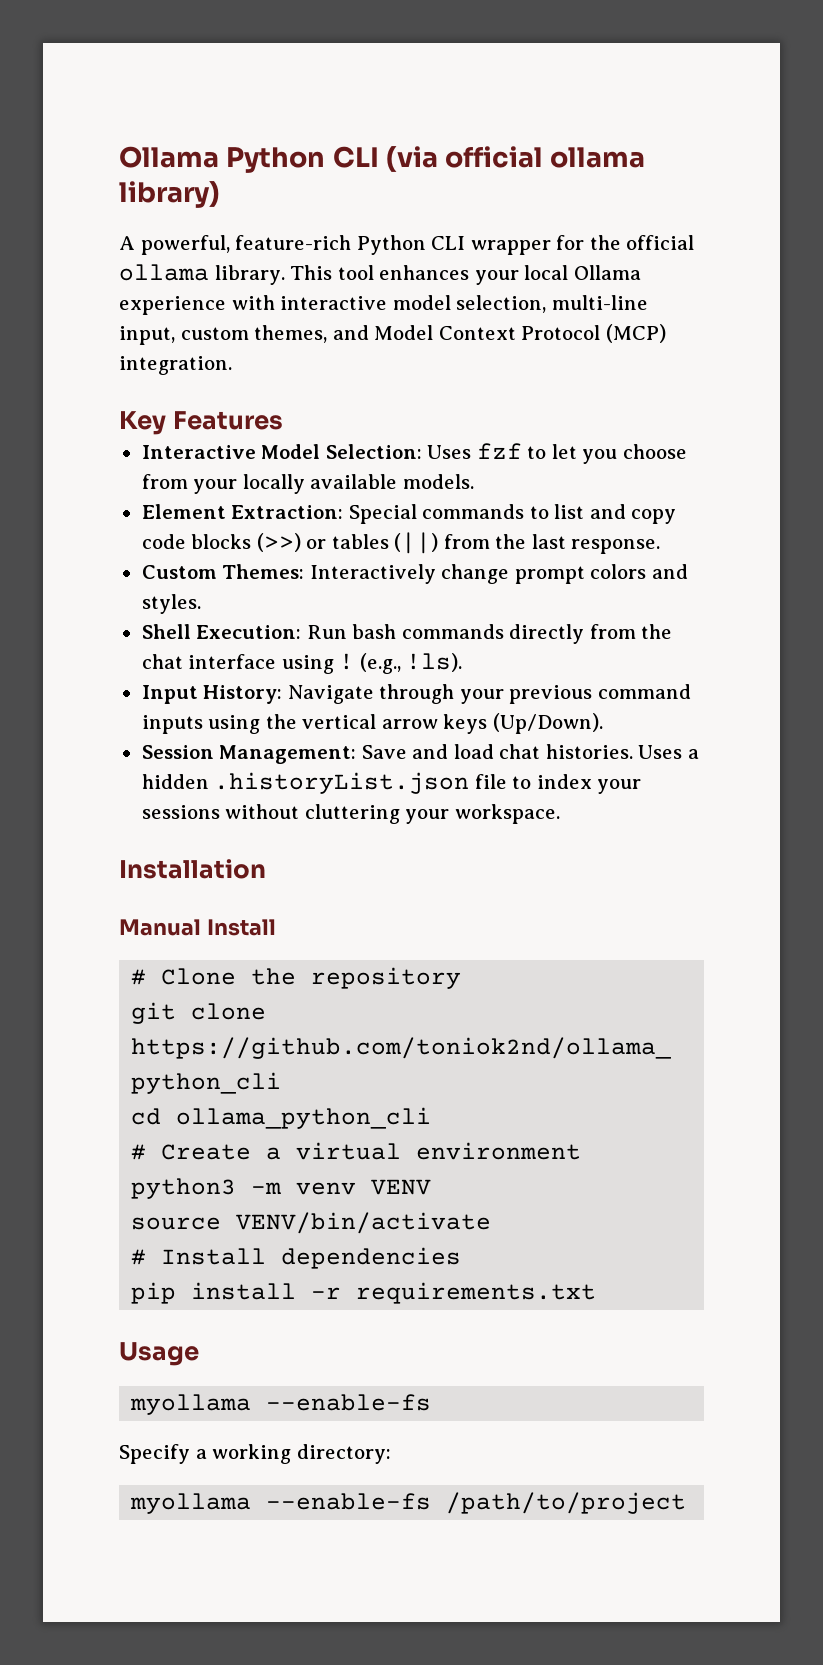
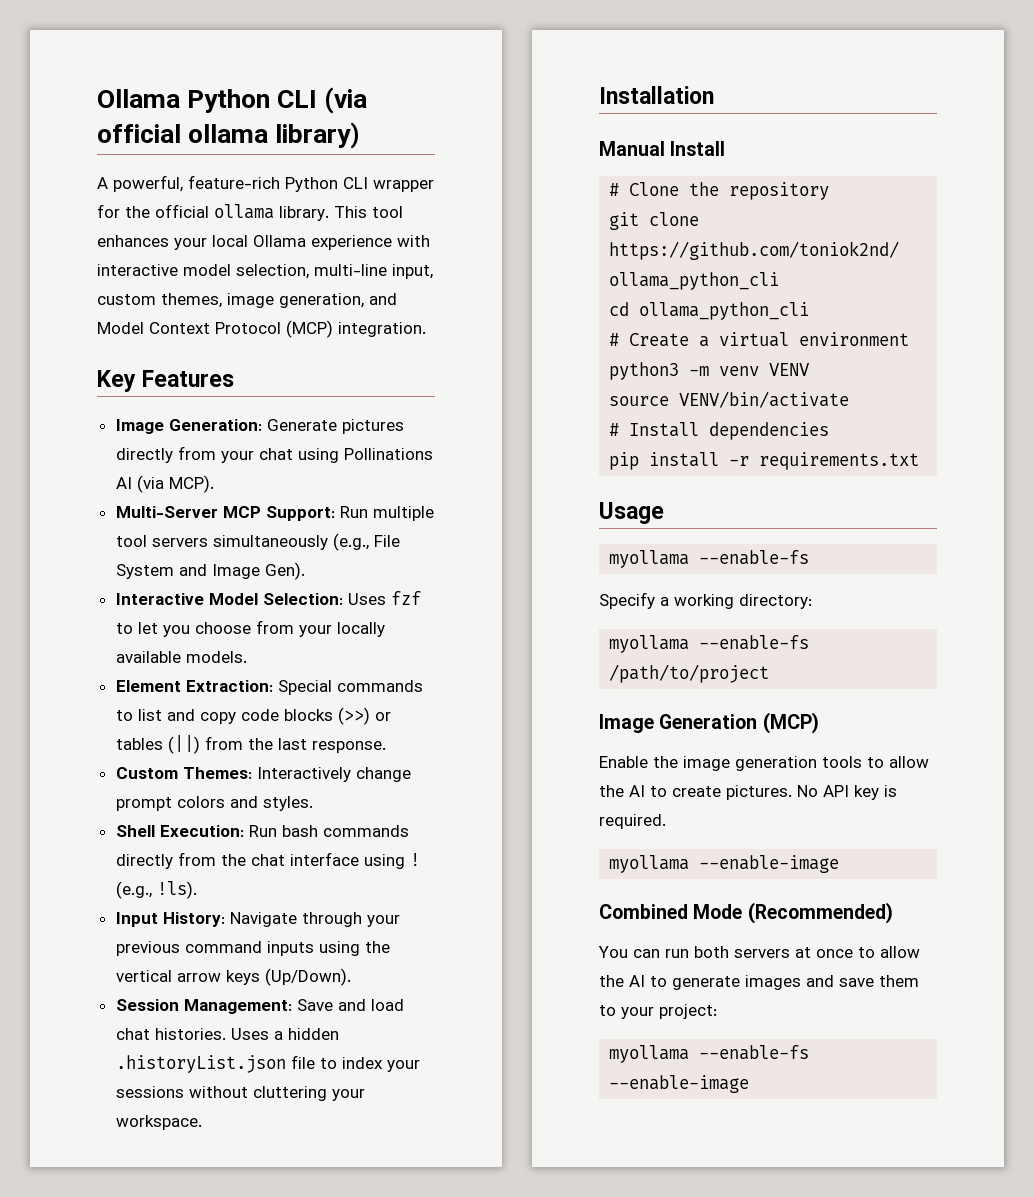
- This tool enhances your local Ollama experience with interactive model selection, multi-line input, custom themes, and Model Context Protocol (MCP) integration.
+ This tool enhances your local Ollama experience with interactive model selection, multi-line input, custom themes, image generation, and Model Context Protocol (MCP) integration.
+ Image Generation: Generate pictures directly from your chat using Pollinations AI (via MCP).
+ Multi-Server MCP Support: Run multiple tool servers simultaneously (e.g., File System and Image Gen).
+ Image Generation (MCP)
+ Enable the image generation tools to allow the AI to create pictures. No API key is required.
+ myollama --enable-image
+ Combined Mode (Recommended)
+ You can run both servers at once to allow the AI to generate images and save them to your project:
+ myollama --enable-fs --enable-image

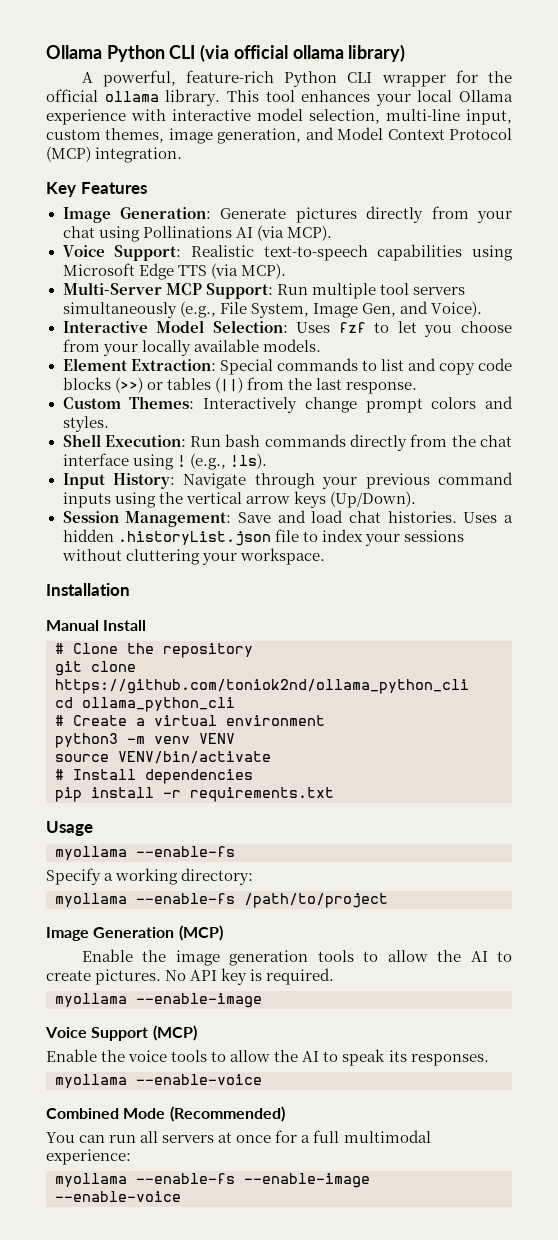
+ Voice Support: Realistic text-to-speech capabilities using Microsoft Edge TTS (via MCP).
- Multi-Server MCP Support: Run multiple tool servers simultaneously (e.g., File System and Image Gen).
+ Multi-Server MCP Support: Run multiple tool servers simultaneously (e.g., File System, Image Gen, and Voice).
+ Voice Support (MCP)
+ Enable the voice tools to allow the AI to speak its responses.
+ myollama --enable-voice
- You can run both servers at once to allow the AI to generate images and save them to your project:
+ You can run all servers at once for a full multimodal experience:
- myollama --enable-fs --enable-image
+ myollama --enable-fs --enable-image --enable-voice

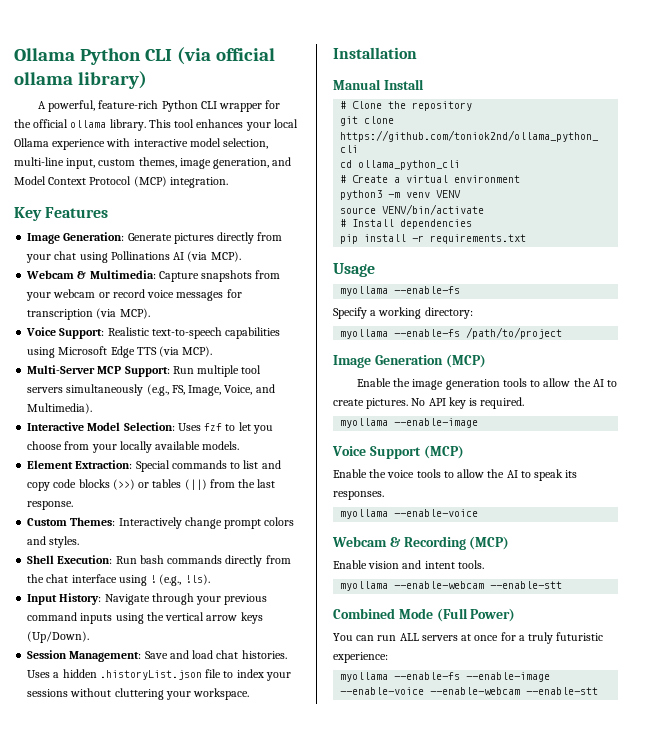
+ Webcam & Multimedia: Capture snapshots from your webcam or record voice messages for transcription (via MCP).
- Multi-Server MCP Support: Run multiple tool servers simultaneously (e.g., File System, Image Gen, and Voice).
+ Multi-Server MCP Support: Run multiple tool servers simultaneously (e.g., FS, Image, Voice, and Multimedia).
+ Webcam & Recording (MCP)
+ Enable vision and intent tools.
+ myollama --enable-webcam --enable-stt
- Combined Mode (Recommended)
+ Combined Mode (Full Power)
- You can run all servers at once for a full multimodal experience:
+ You can run ALL servers at once for a truly futuristic experience:
- myollama --enable-fs --enable-image --enable-voice
+ myollama --enable-fs --enable-image --enable-voice --enable-webcam --enable-stt

